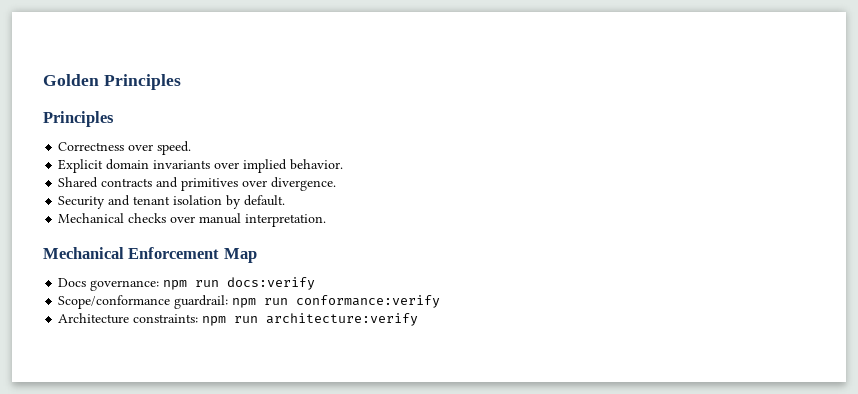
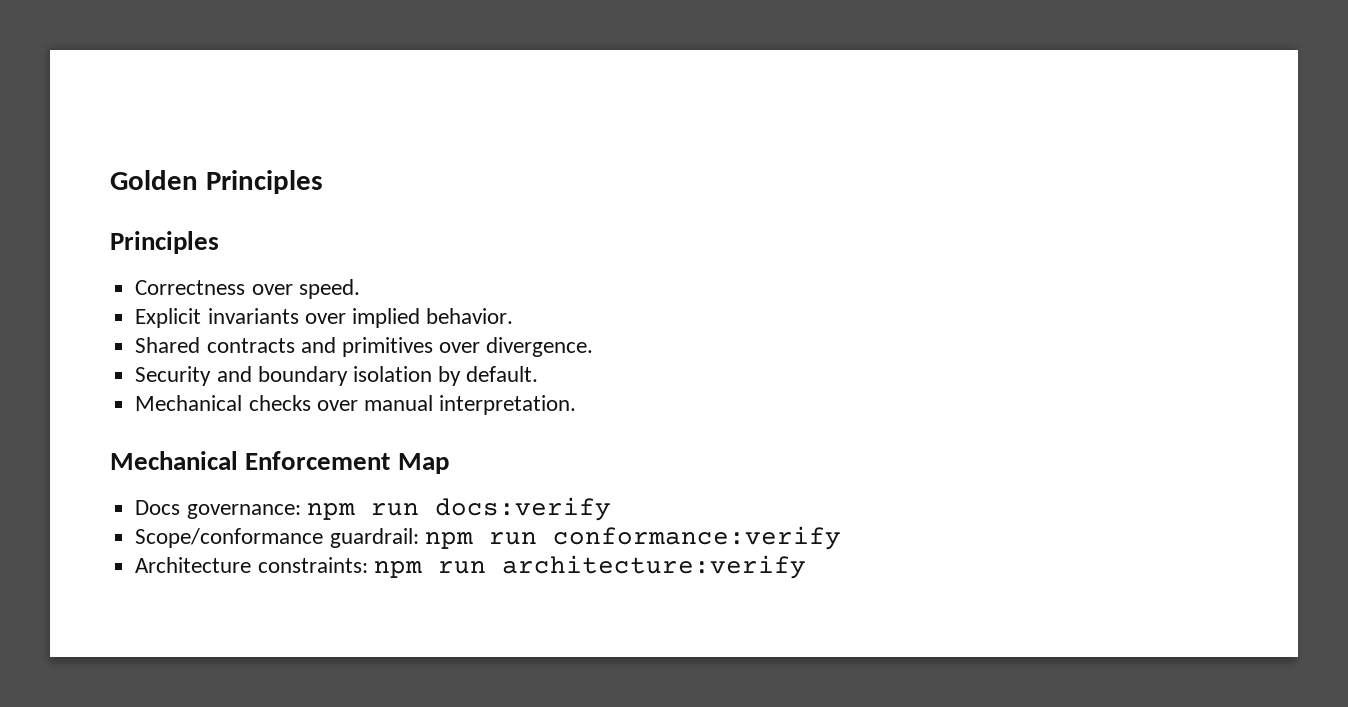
- Explicit domain invariants over implied behavior.
+ Explicit invariants over implied behavior.
- Security and tenant isolation by default.
+ Security and boundary isolation by default.

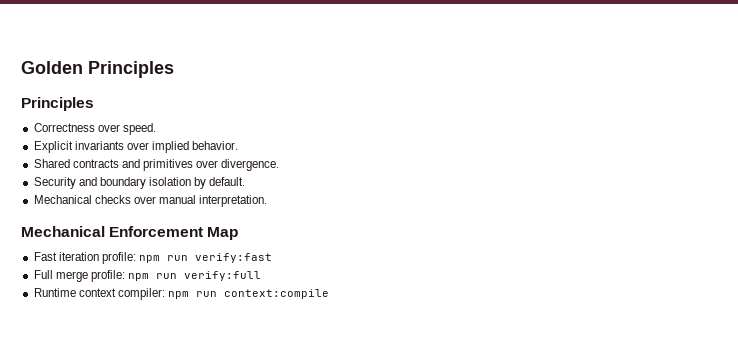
- Docs governance: npm run docs:verify
- Scope/conformance guardrail: npm run conformance:verify
- Architecture constraints: npm run architecture:verify
+ Fast iteration profile: npm run verify:fast
+ Full merge profile: npm run verify:full
+ Runtime context compiler: npm run context:compile

